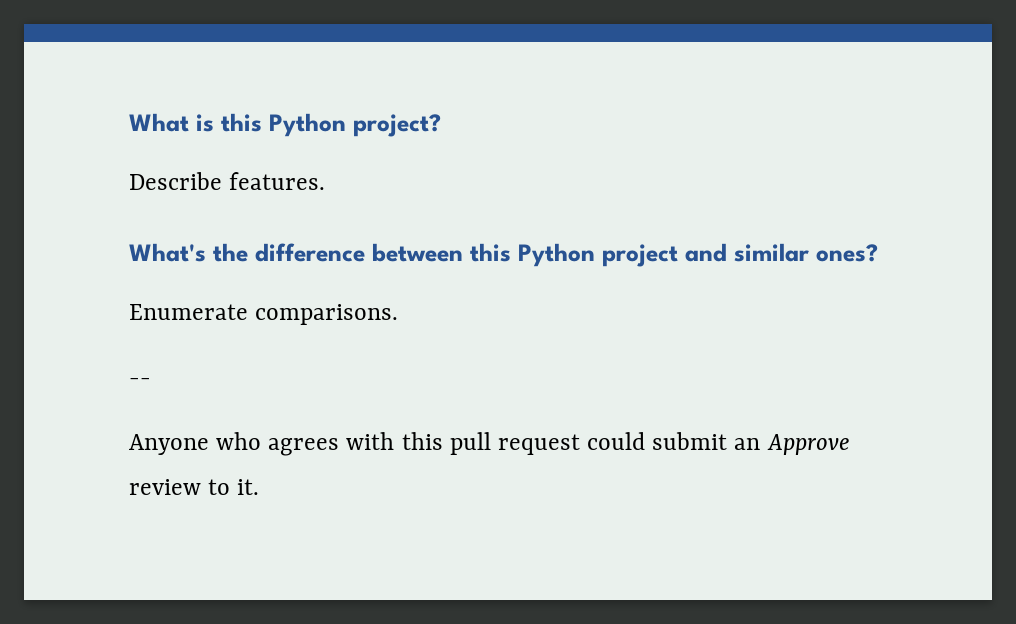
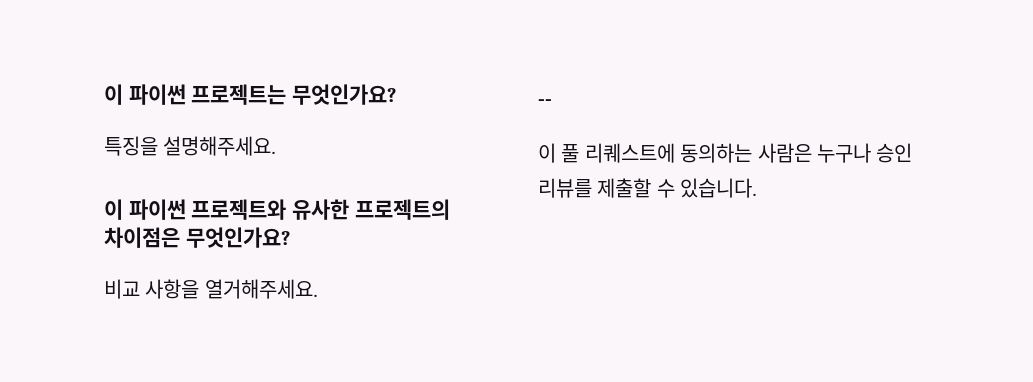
- What is this Python project?
- Describe features.
- What's the difference between this Python project and similar ones?
- Enumerate comparisons.
+ 이 파이썬 프로젝트는 무엇인가요?
+ 특징을 설명해주세요.
+ 이 파이썬 프로젝트와 유사한 프로젝트의 차이점은 무엇인가요?
+ 비교 사항을 열거해주세요.
  --
- Anyone who agrees with this pull request could submit an Approve review to it.
+ 이 풀 리퀘스트에 동의하는 사람은 누구나 승인 리뷰를 제출할 수 있습니다.

